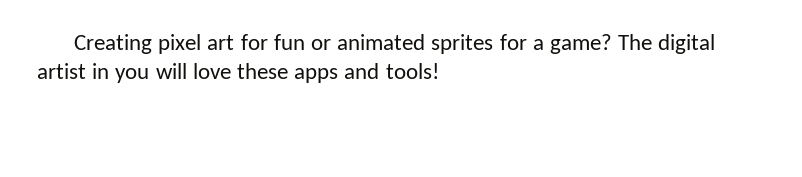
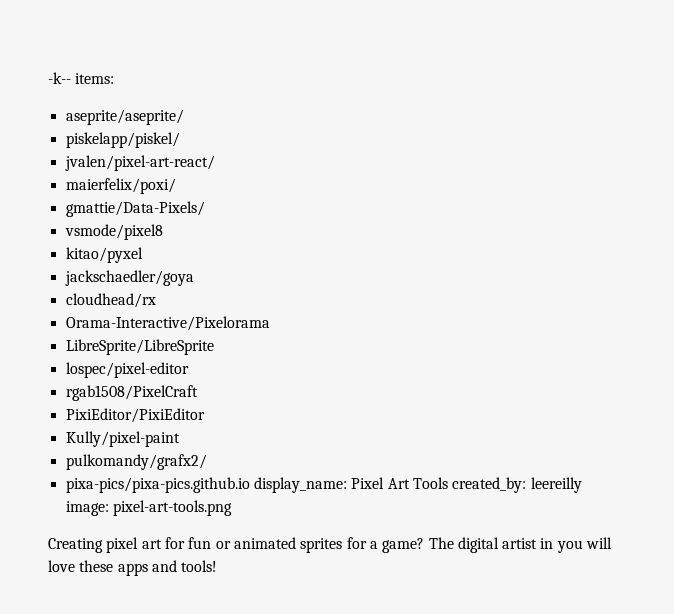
+ -k-- items:
+ aseprite/aseprite/
+ piskelapp/piskel/
+ jvalen/pixel-art-react/
+ maierfelix/poxi/
+ gmattie/Data-Pixels/
+ vsmode/pixel8
+ kitao/pyxel
+ jackschaedler/goya
+ cloudhead/rx
+ Orama-Interactive/Pixelorama
+ LibreSprite/LibreSprite
+ lospec/pixel-editor
+ rgab1508/PixelCraft
+ PixiEditor/PixiEditor
+ Kully/pixel-paint
+ pulkomandy/grafx2/
+ pixa-pics/pixa-pics.github.io display_name: Pixel Art Tools created_by: leereilly image: pixel-art-tools.png

